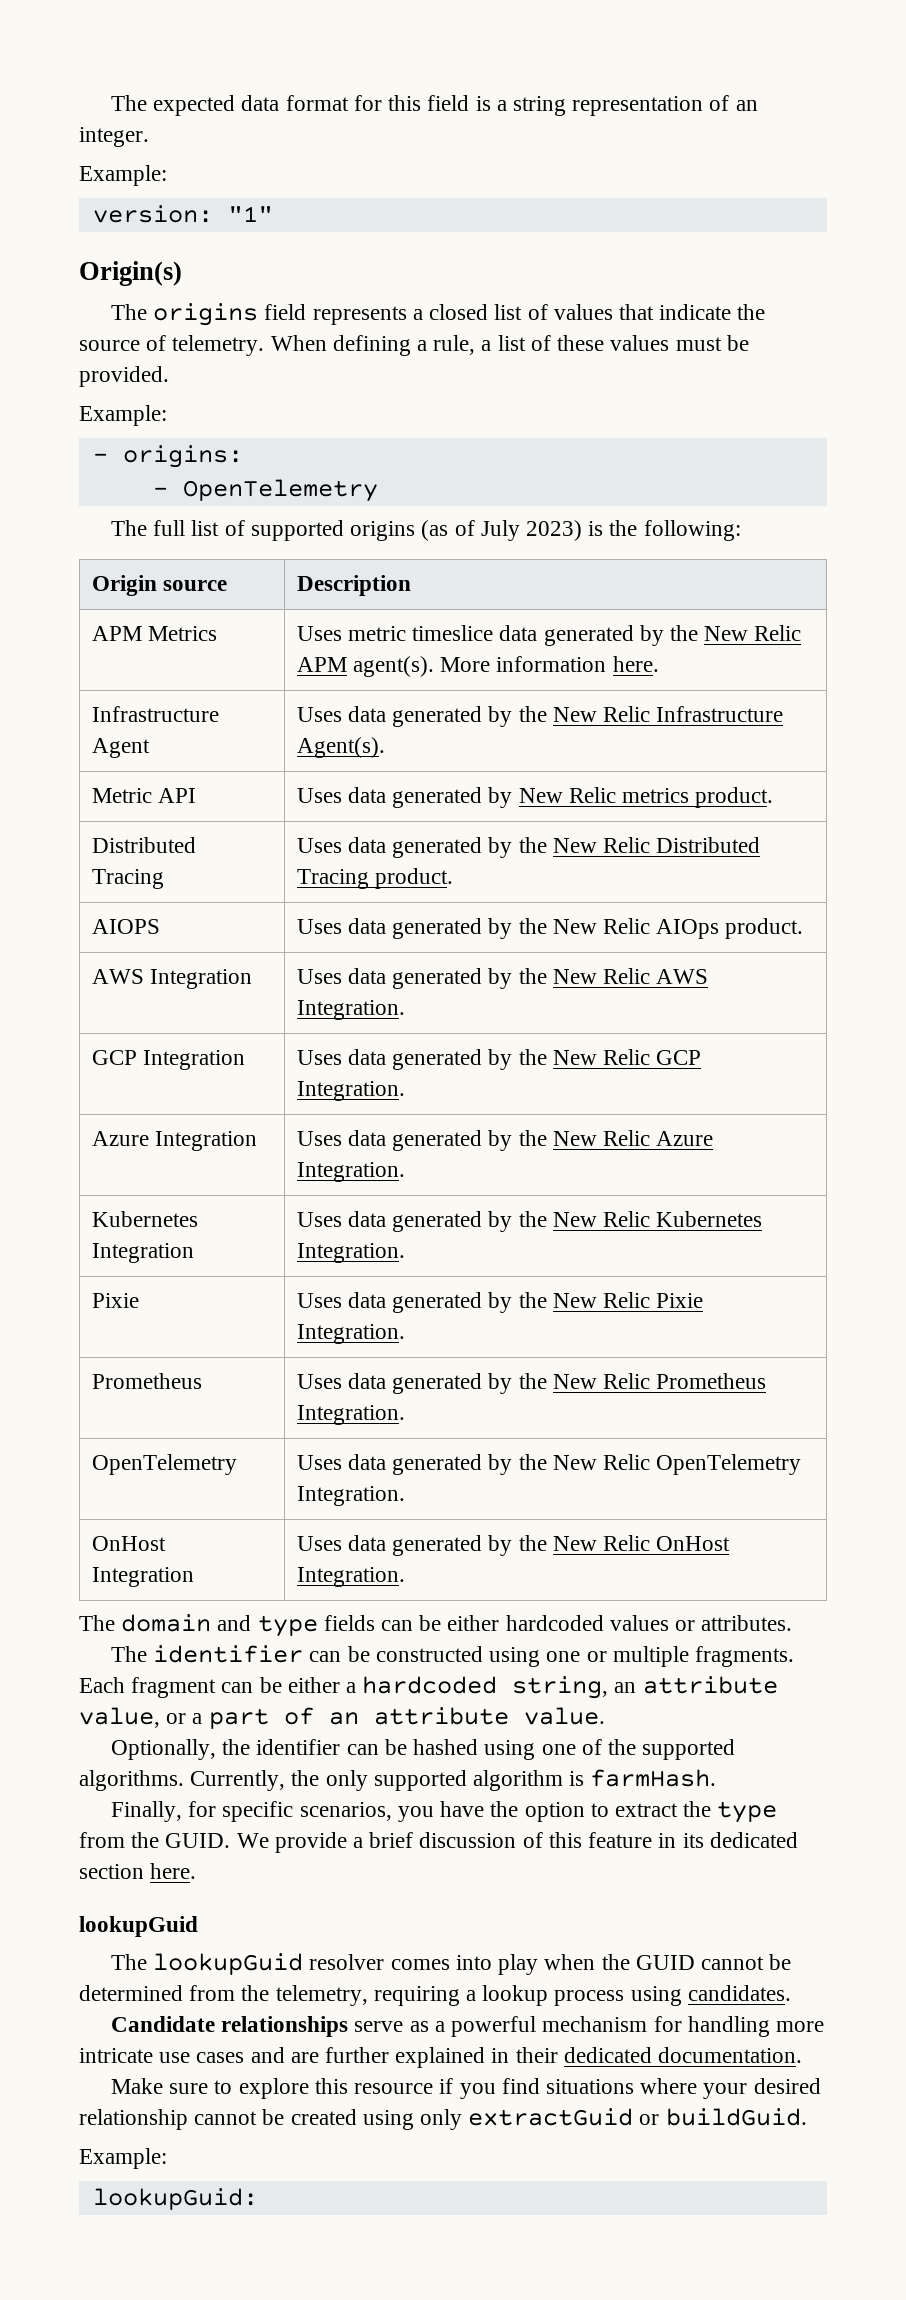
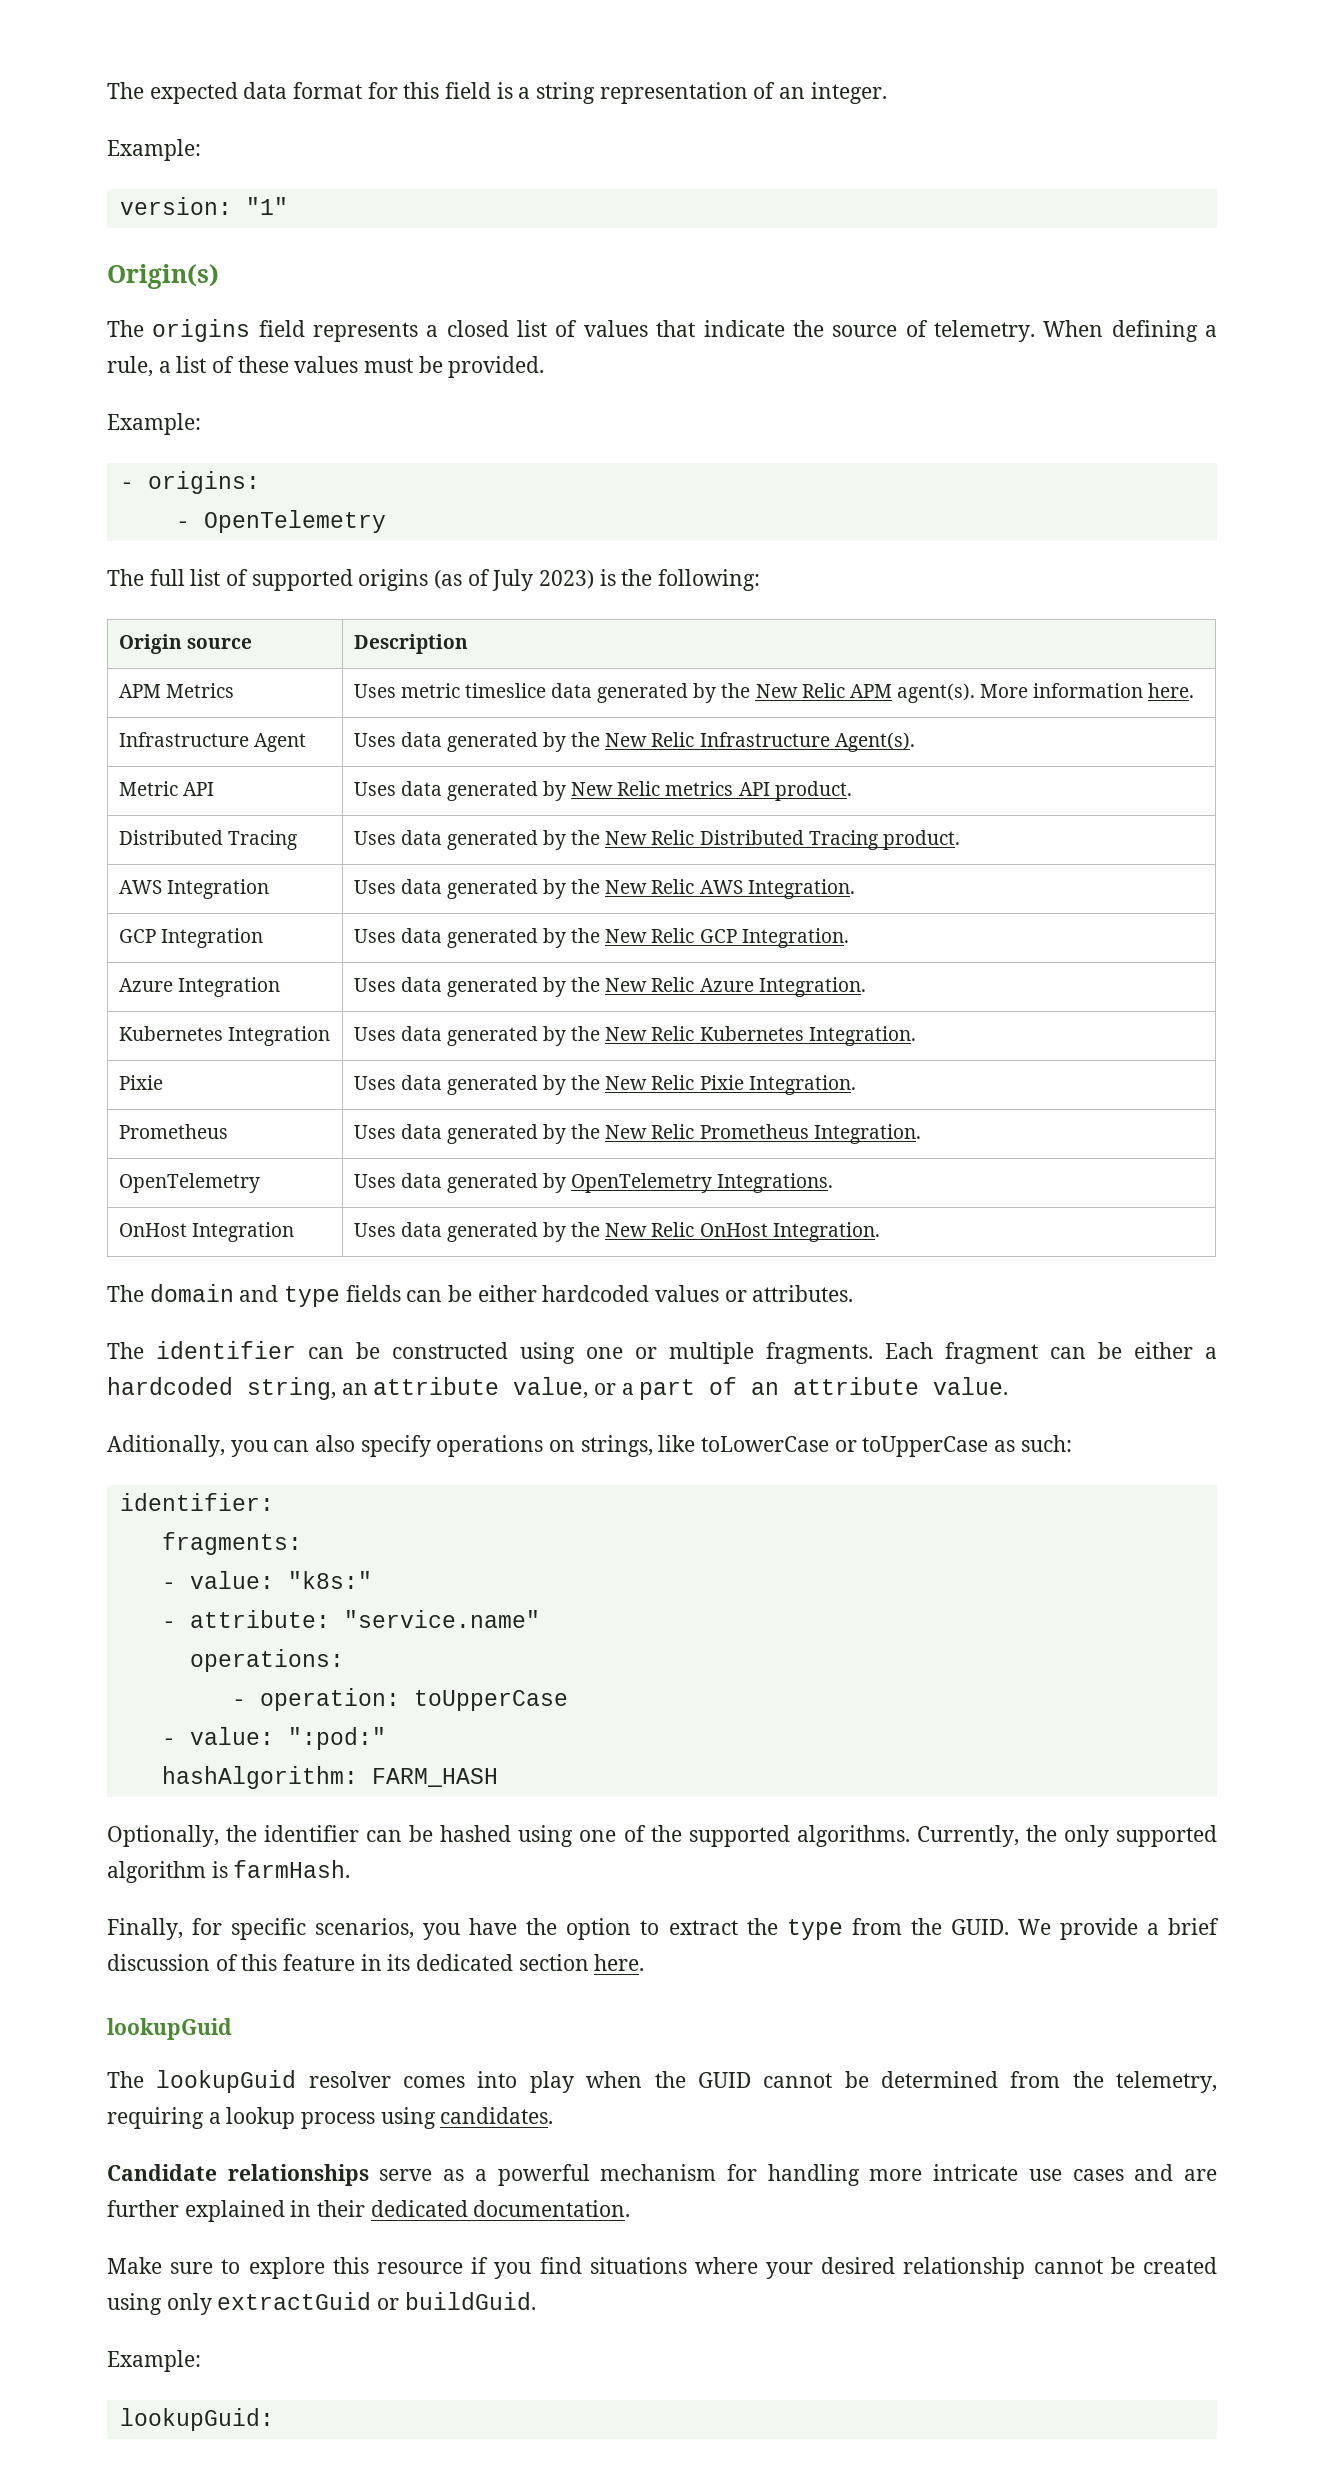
- Metric API | Uses data generated by New Relic metrics product.
+ Metric API | Uses data generated by New Relic metrics API product.
- AIOPS | Uses data generated by the New Relic AIOps product.
- OpenTelemetry | Uses data generated by the New Relic OpenTelemetry Integration.
+ OpenTelemetry | Uses data generated by OpenTelemetry Integrations.
+ Aditionally, you can also specify operations on strings, like toLowerCase or toUpperCase as such:
+ identifier:
+ fragments:
+ - value: "k8s:"
+ - attribute: "service.name"
+ operations:
+ - operation: toUpperCase
+ - value: ":pod:"
+ hashAlgorithm: FARM_HASH

